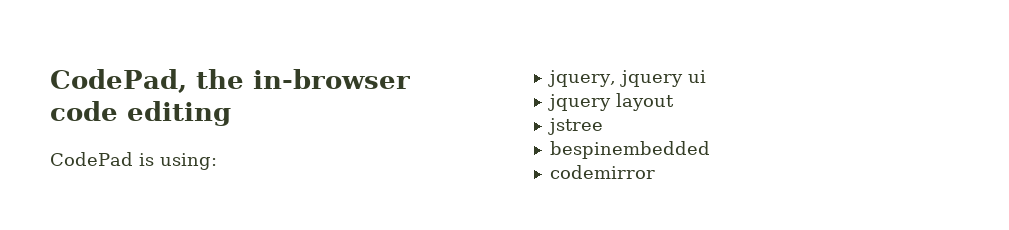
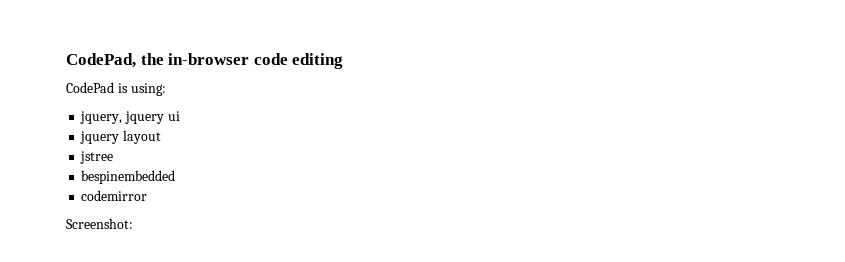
+ Screenshot:

